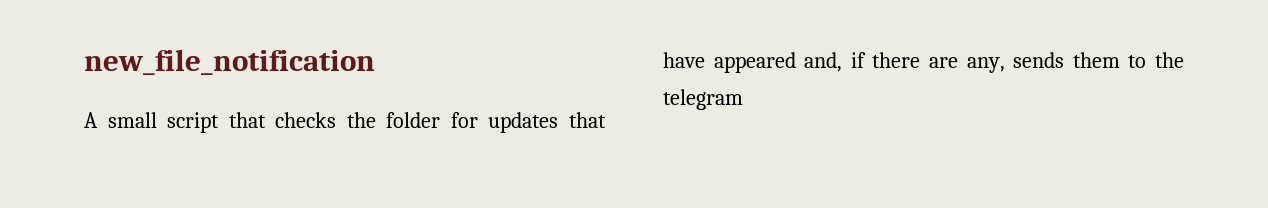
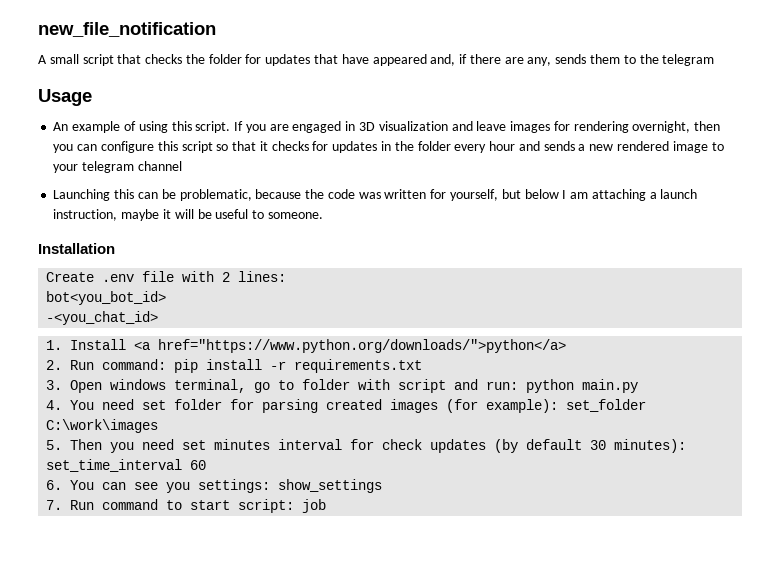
+ Usage
+ An example of using this script. If you are engaged in 3D visualization and leave images for rendering overnight, then you can configure this script so that it checks for updates in the folder every hour and sends a new rendered image to your telegram channel
+ Launching this can be problematic, because the code was written for yourself, but below I am attaching a launch instruction, maybe it will be useful to someone.
+ Installation
+ Create .env file with 2 lines:
+ bot<you_bot_id>
+ -<you_chat_id>
+ 1. Install <a href="https://www.python.org/downloads/">python</a>
+ 2. Run command: pip install -r requirements.txt
+ 3. Open windows terminal, go to folder with script and run: python main.py
+ 4. You need set folder for parsing created images (for example): set_folder C:\work\images
+ 5. Then you need set minutes interval for check updates (by default 30 minutes): set_time_interval 60
+ 6. You can see you settings: show_settings
+ 7. Run command to start script: job

